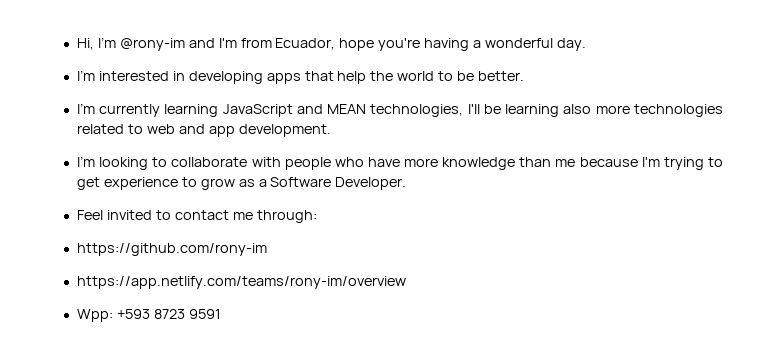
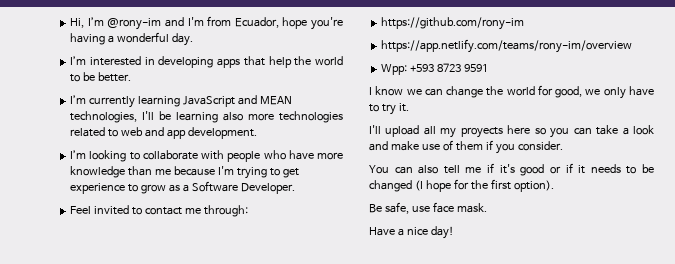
+ I know we can change the world for good, we only have to try it.
+ I'll upload all my proyects here so you can take a look and make use of them if you consider.
+ You can also tell me if it's good or if it needs to be changed (I hope for the first option).
+ Be safe, use face mask.
+ Have a nice day!

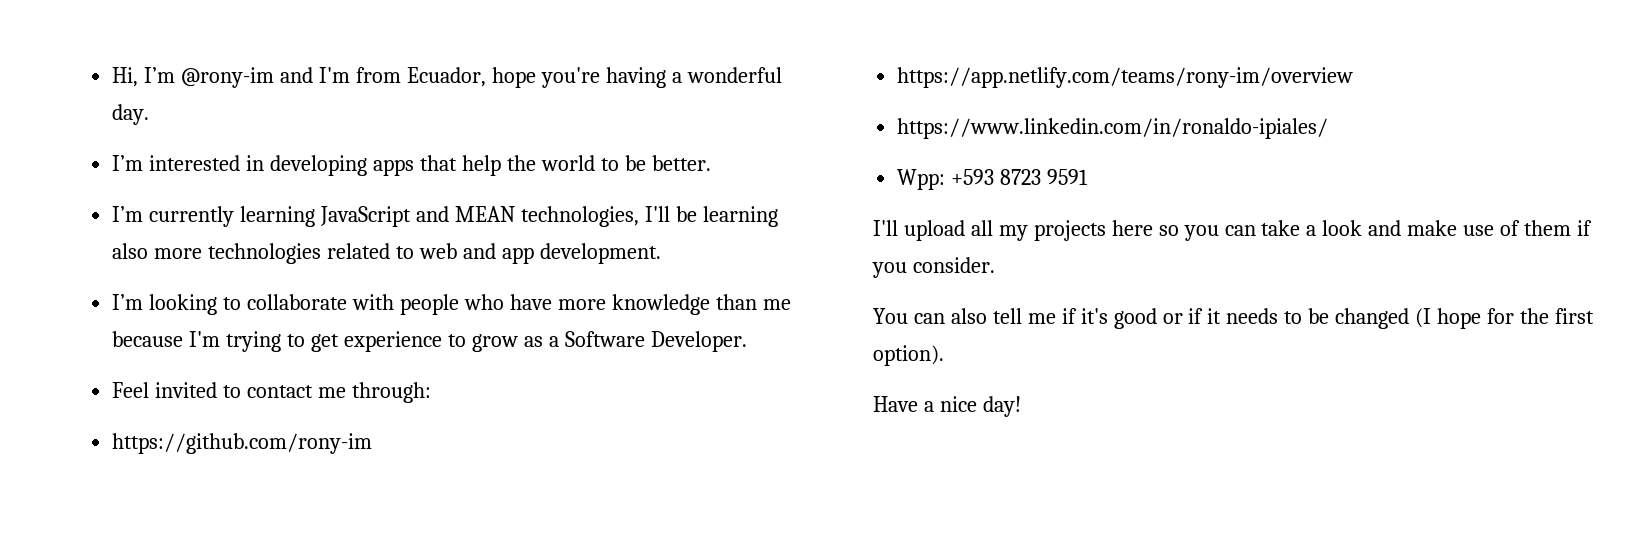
+ https://www.linkedin.com/in/ronaldo-ipiales/
- I know we can change the world for good, we only have to try it.
- I'll upload all my proyects here so you can take a look and make use of them if you consider.
+ I'll upload all my projects here so you can take a look and make use of them if you consider.
- Be safe, use face mask.

